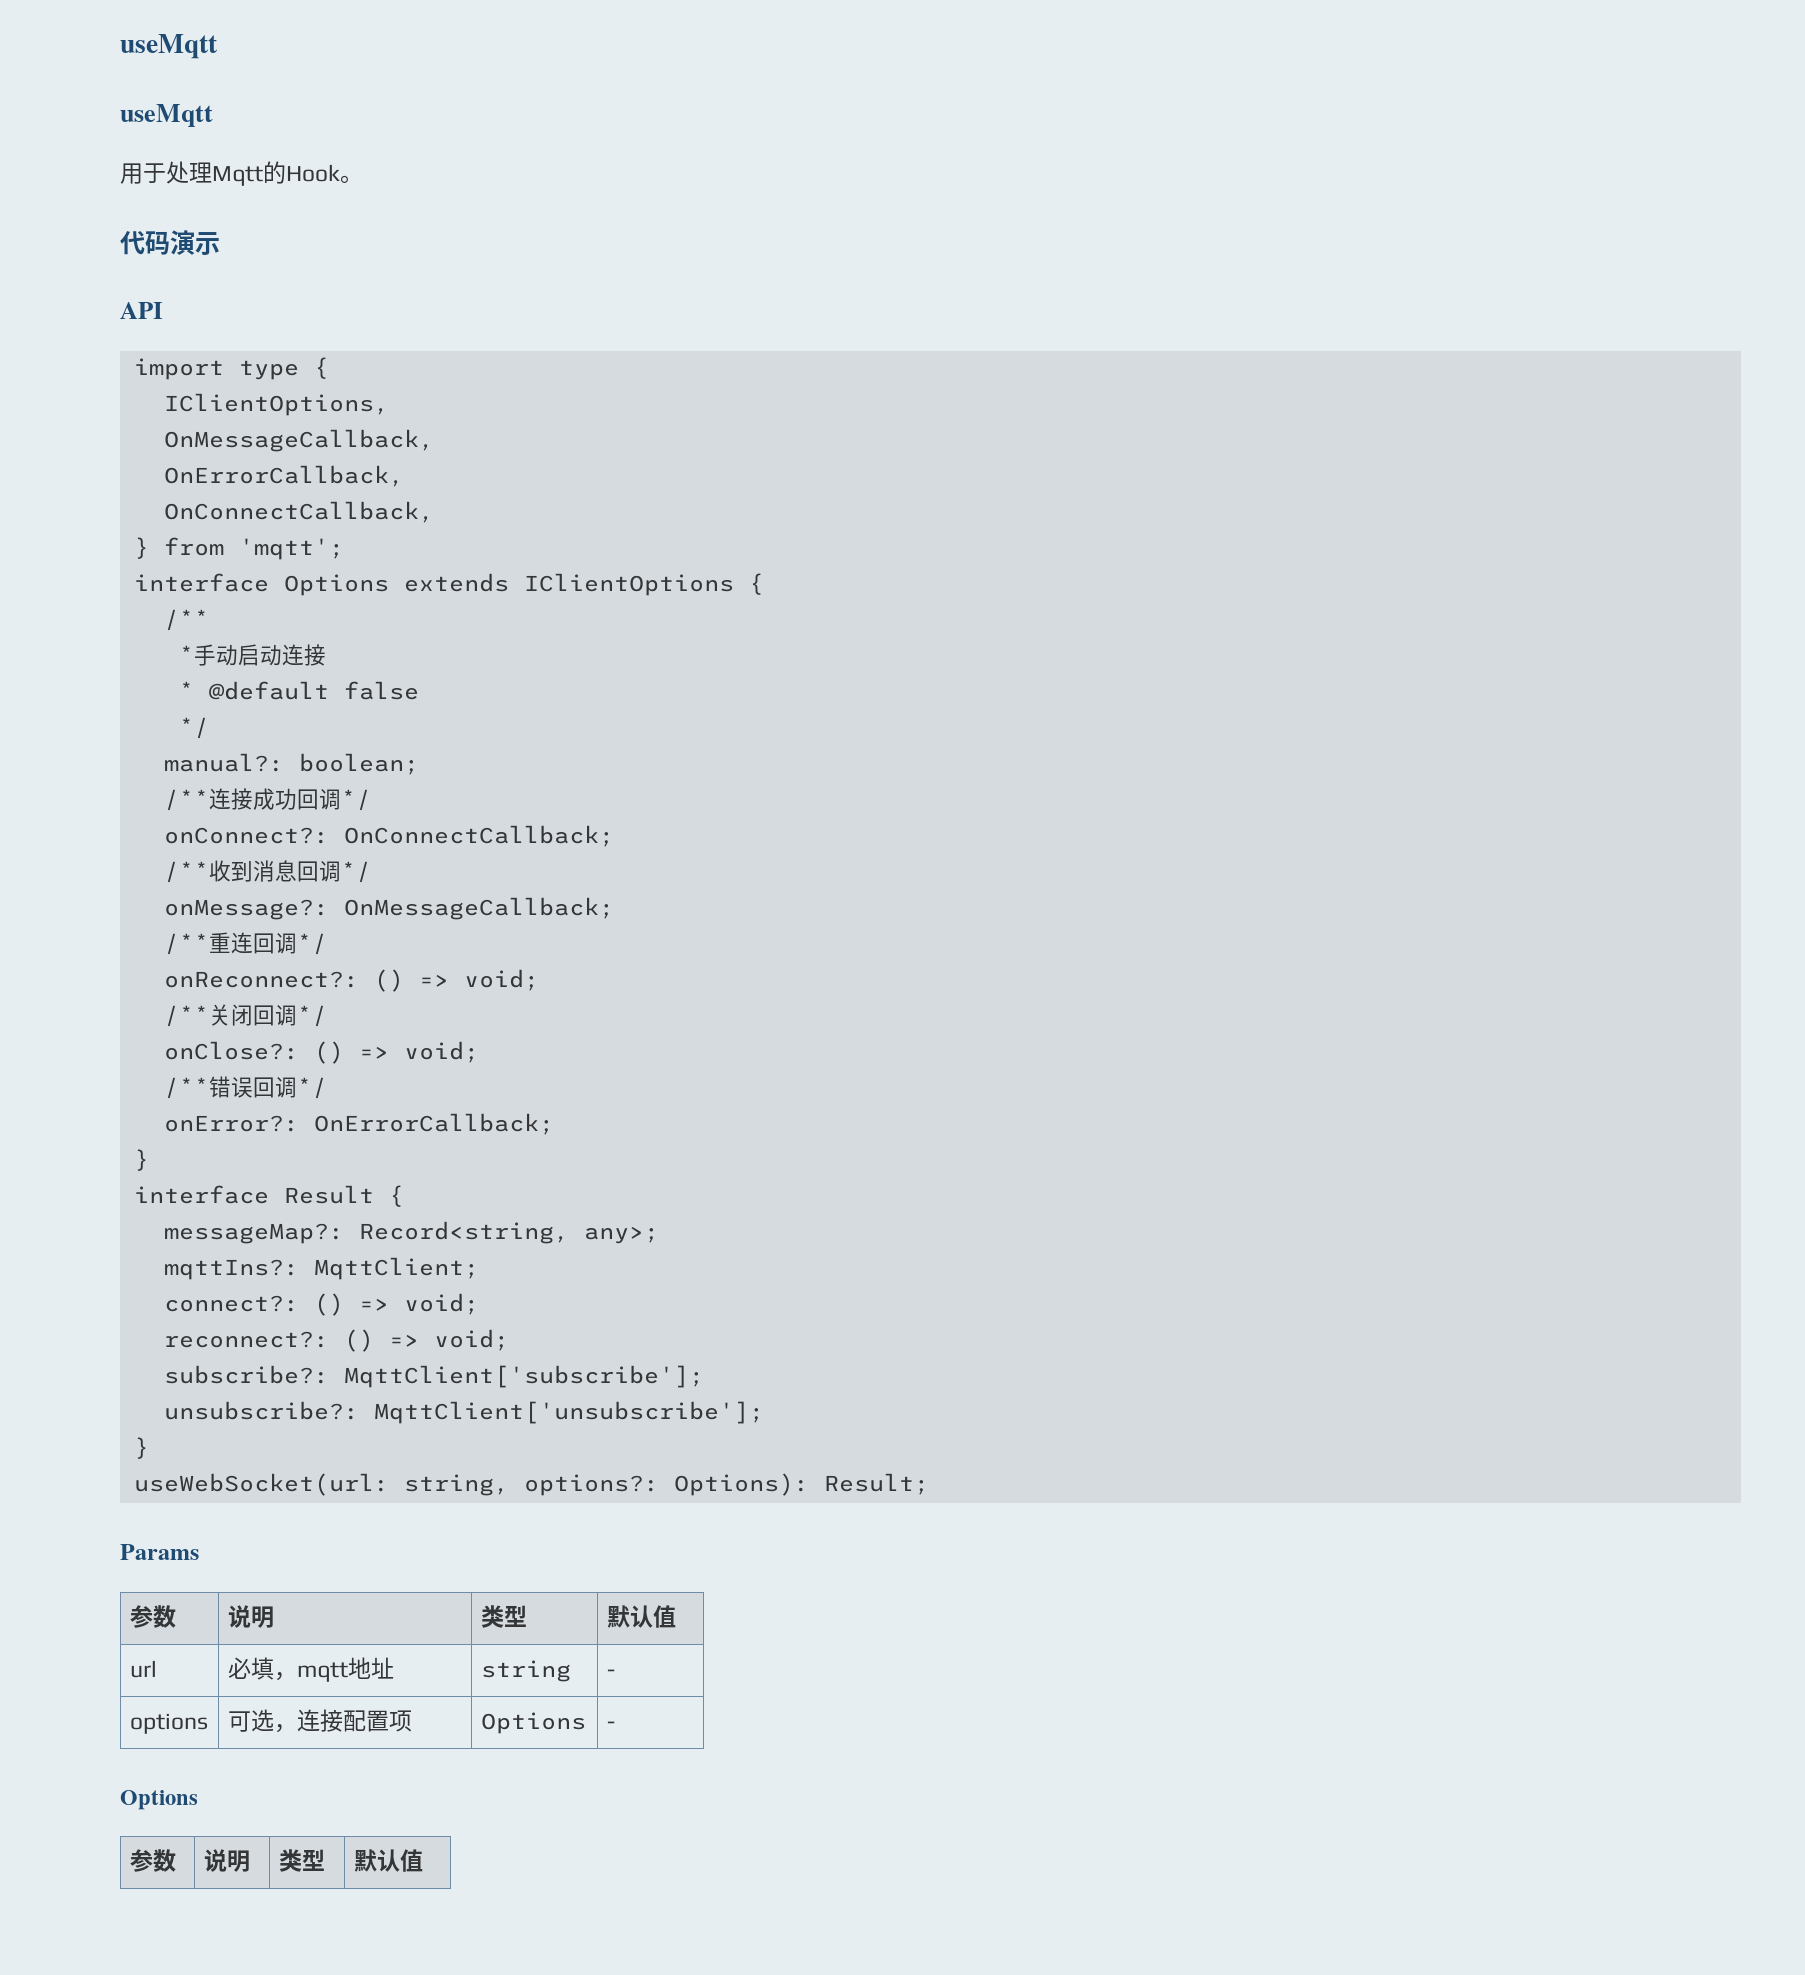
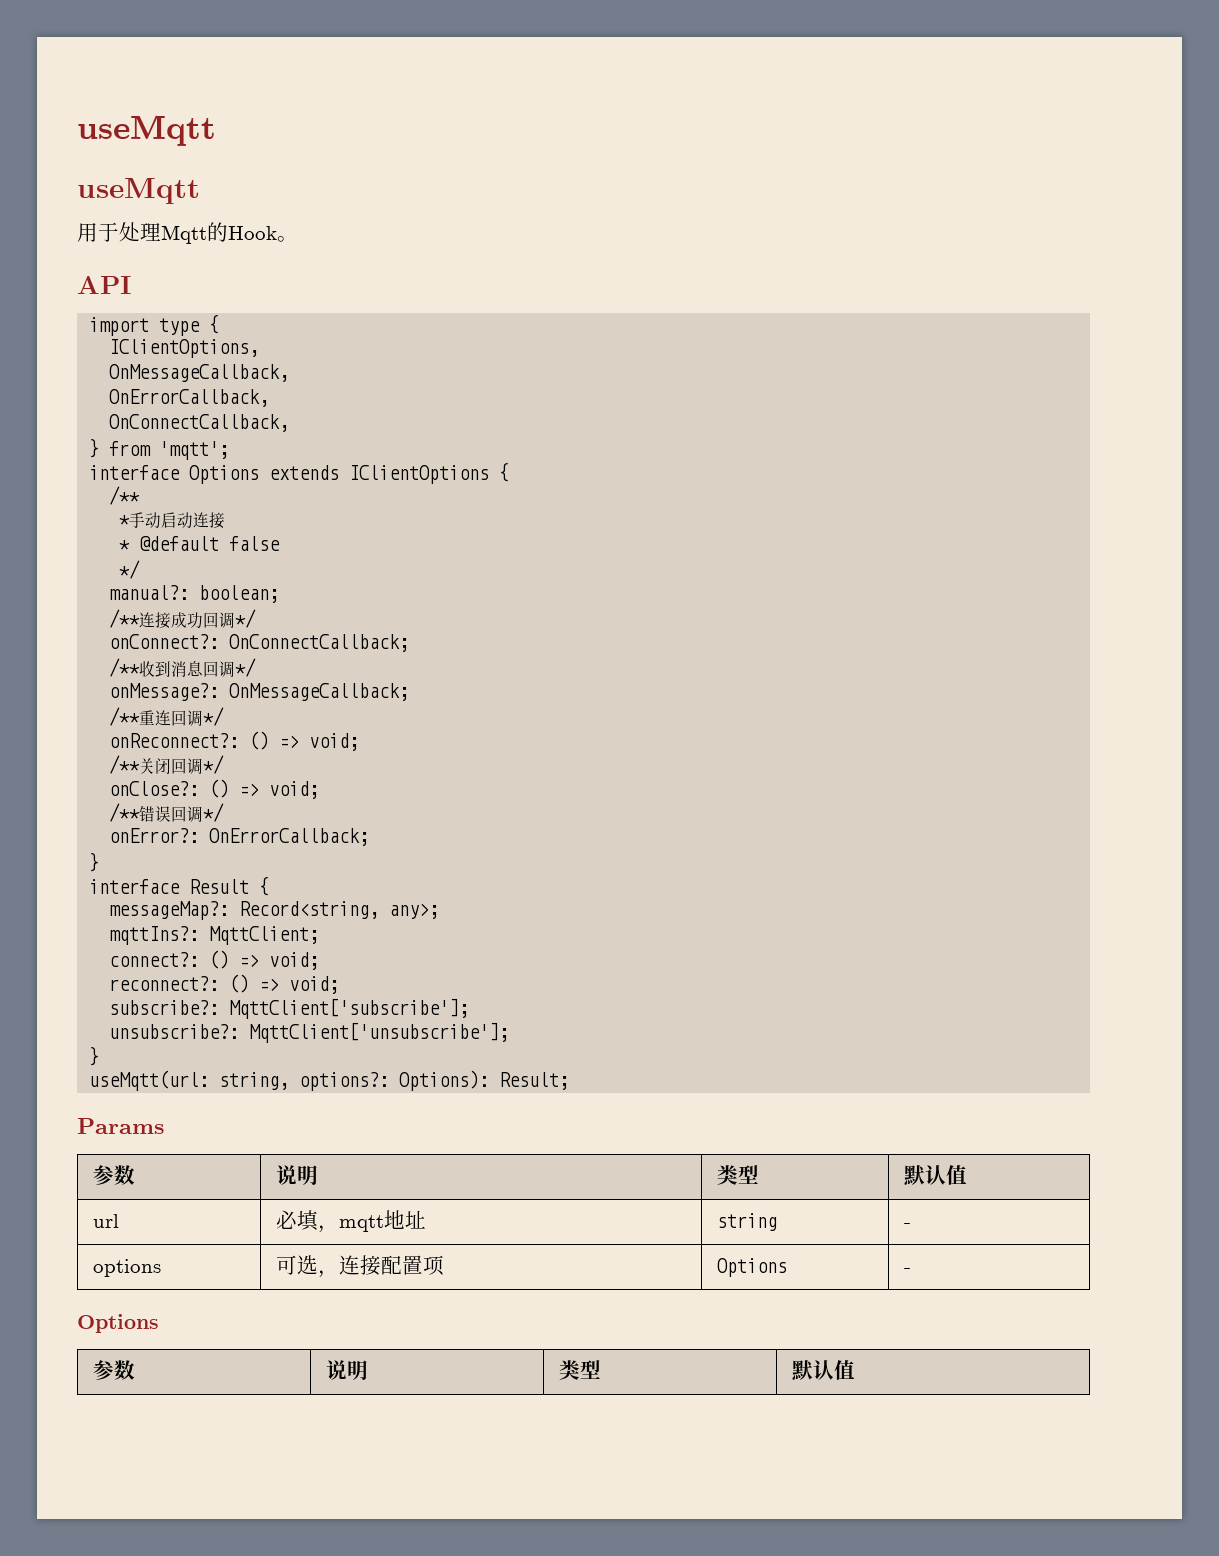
- 代码演示
- useWebSocket(url: string, options?: Options): Result;
+ useMqtt(url: string, options?: Options): Result;

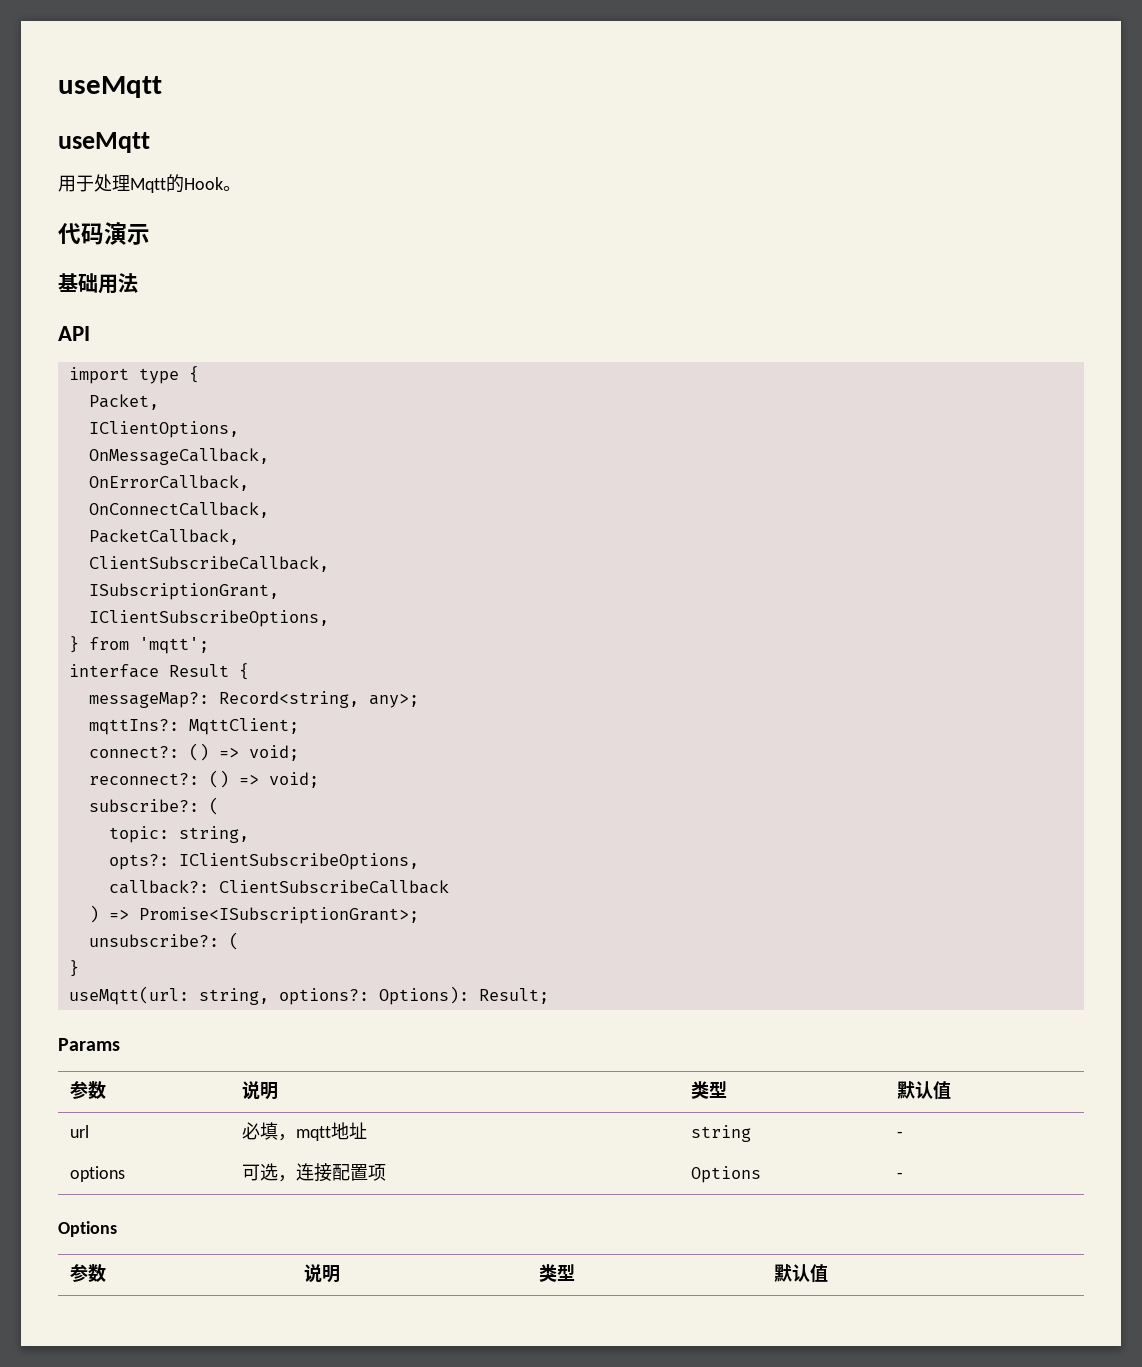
+ 代码演示
+ 基础用法
+ Packet,
+ PacketCallback,
+ ClientSubscribeCallback,
+ ISubscriptionGrant,
+ IClientSubscribeOptions,
- interface Options extends IClientOptions {
- /**
- *手动启动连接
- * @default false
- */
- manual?: boolean;
- /**连接成功回调*/
- onConnect?: OnConnectCallback;
- /**收到消息回调*/
- onMessage?: OnMessageCallback;
- /**重连回调*/
- onReconnect?: () => void;
- /**关闭回调*/
- onClose?: () => void;
- /**错误回调*/
- onError?: OnErrorCallback;
- }
- subscribe?: MqttClient['subscribe'];
+ subscribe?: (
+ topic: string,
+ opts?: IClientSubscribeOptions,
+ callback?: ClientSubscribeCallback
+ ) => Promise<ISubscriptionGrant>;
- unsubscribe?: MqttClient['unsubscribe'];
+ unsubscribe?: (

